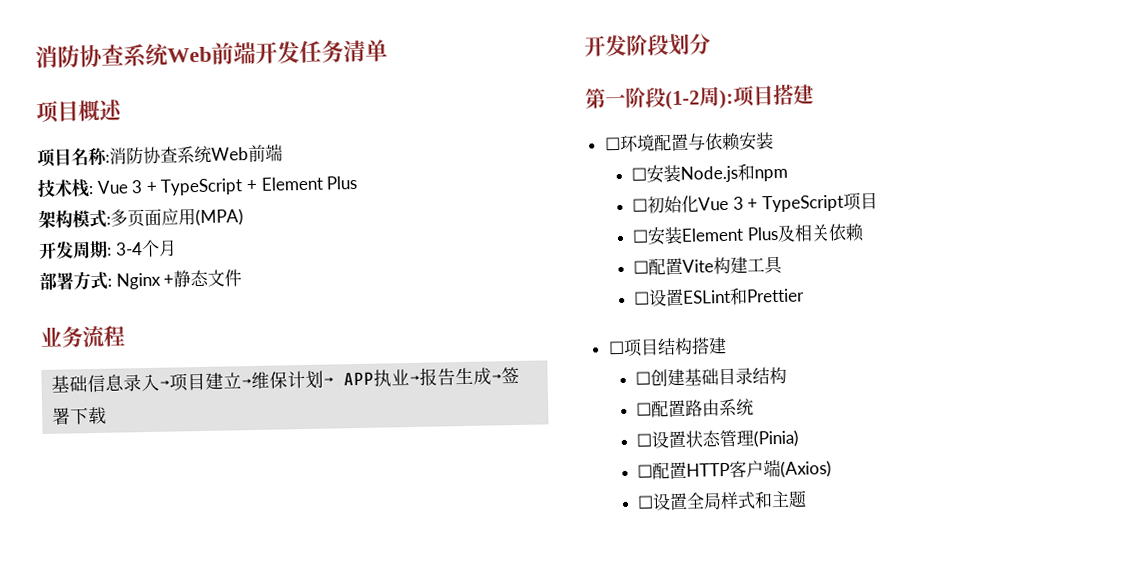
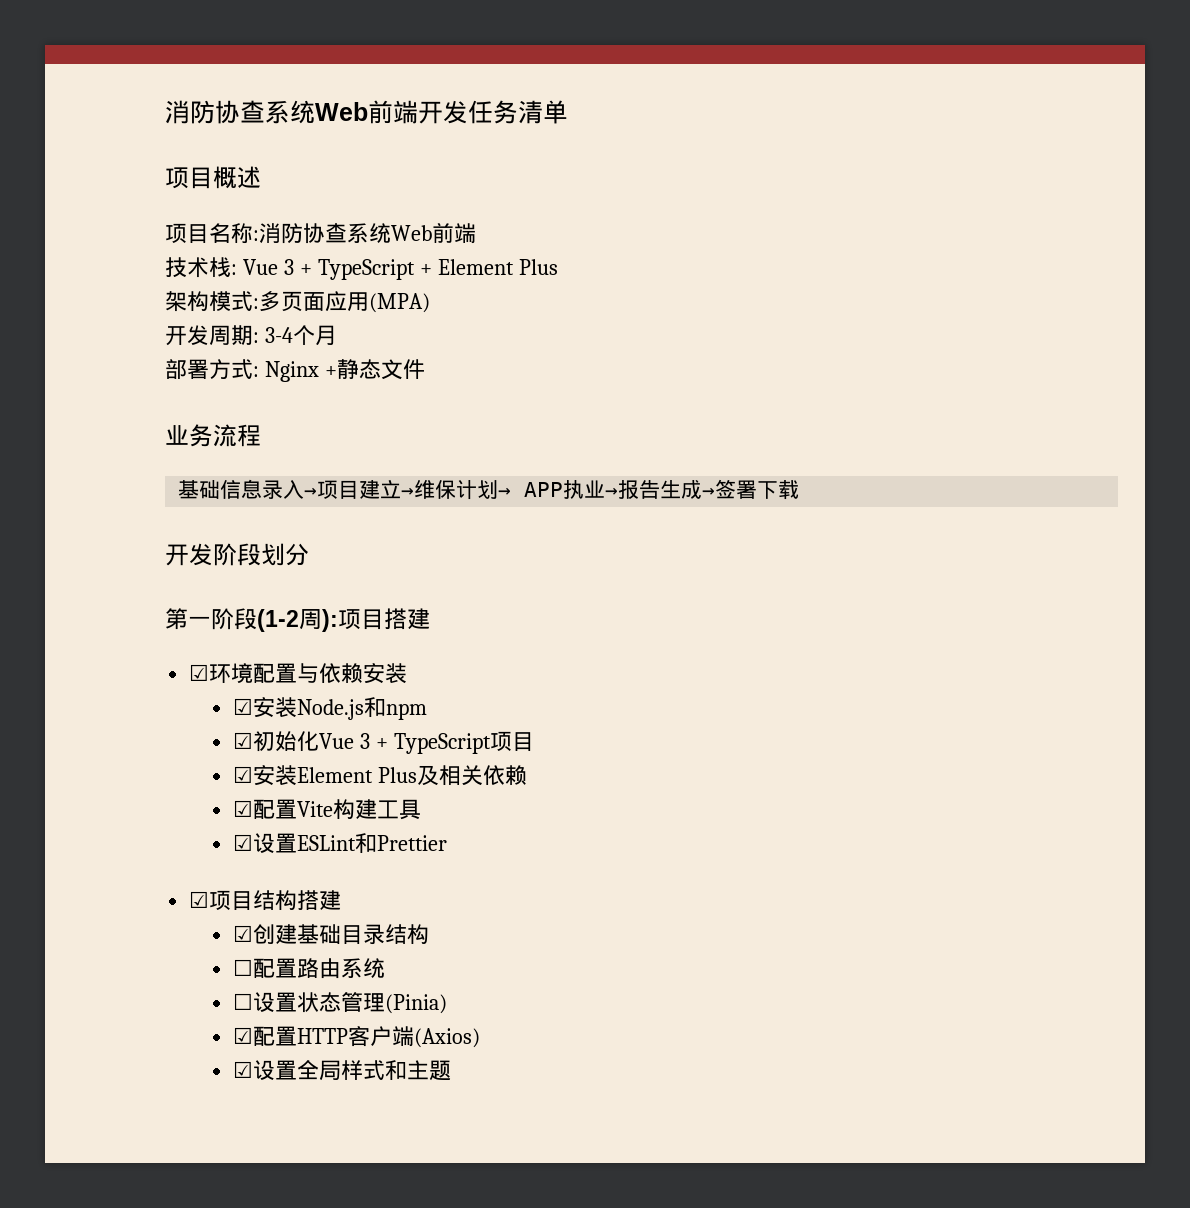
- ☐环境配置与依赖安装
+ ☑环境配置与依赖安装
- ☐安装Node.js和npm
+ ☑安装Node.js和npm
- ☐初始化Vue 3 + TypeScript项目
+ ☑初始化Vue 3 + TypeScript项目
- ☐安装Element Plus及相关依赖
+ ☑安装Element Plus及相关依赖
- ☐配置Vite构建工具
+ ☑配置Vite构建工具
- ☐设置ESLint和Prettier
+ ☑设置ESLint和Prettier
- ☐项目结构搭建
+ ☑项目结构搭建
- ☐创建基础目录结构
+ ☑创建基础目录结构
- ☐配置HTTP客户端(Axios)
+ ☑配置HTTP客户端(Axios)
- ☐设置全局样式和主题
+ ☑设置全局样式和主题

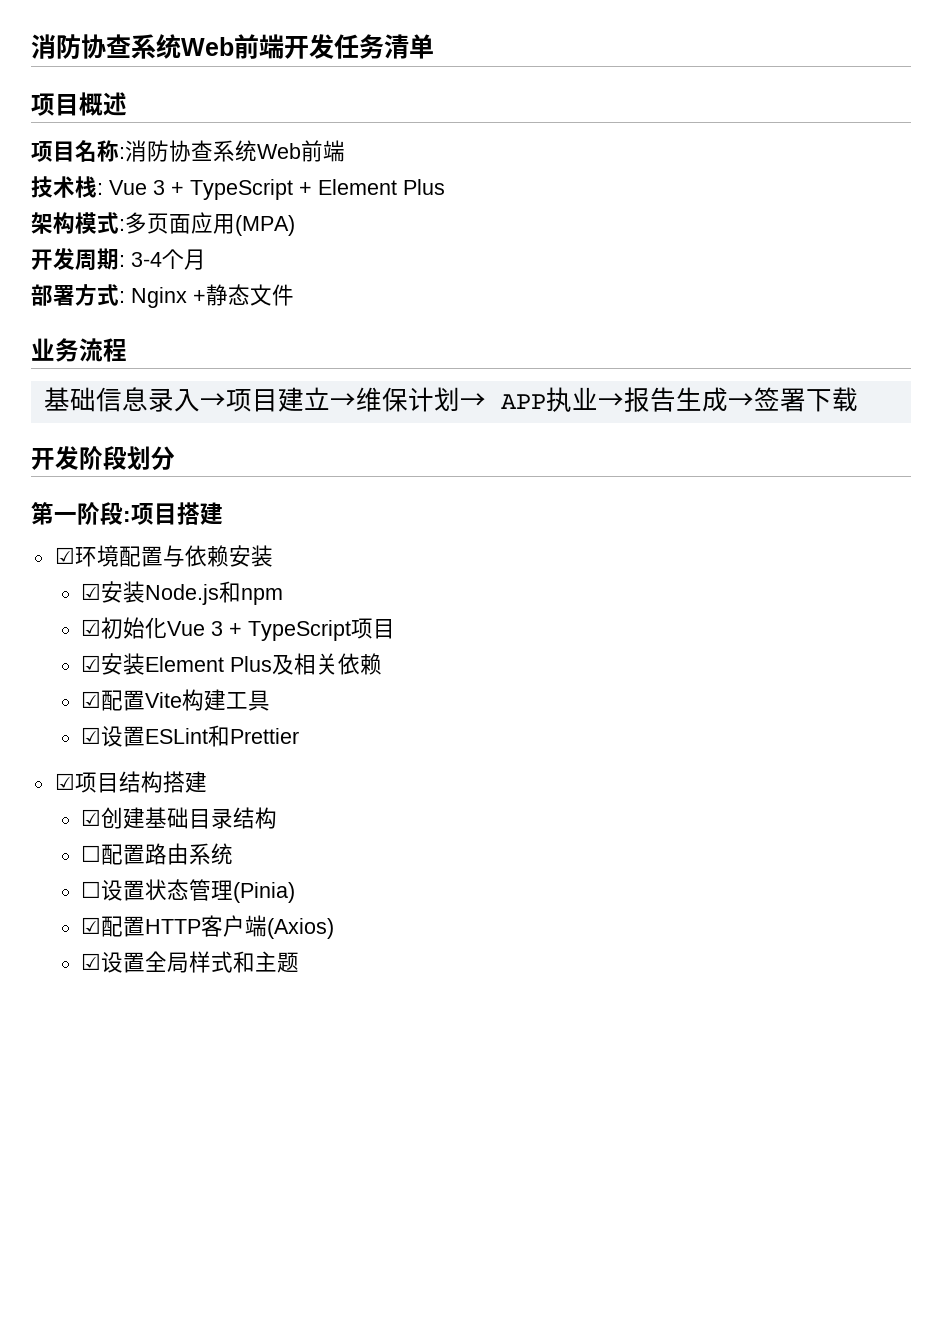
- 第一阶段(1-2周):项目搭建
+ 第一阶段:项目搭建

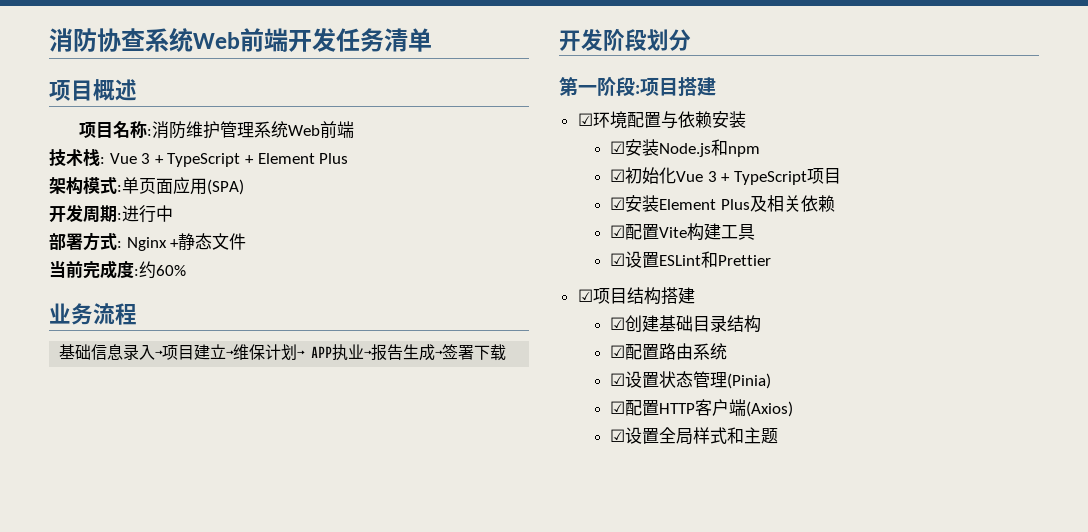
- 项目名称:消防协查系统Web前端
+ 项目名称:消防维护管理系统Web前端
- 架构模式:多页面应用(MPA)
+ 架构模式:单页面应用(SPA)
- 开发周期: 3-4个月
+ 开发周期:进行中
+ 当前完成度:约60%
- ☐配置路由系统
+ ☑配置路由系统
- ☐设置状态管理(Pinia)
+ ☑设置状态管理(Pinia)

